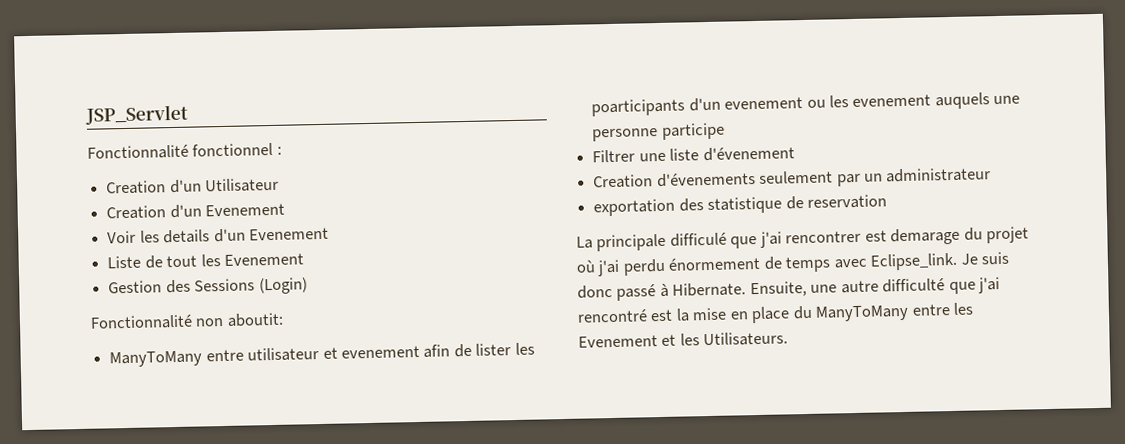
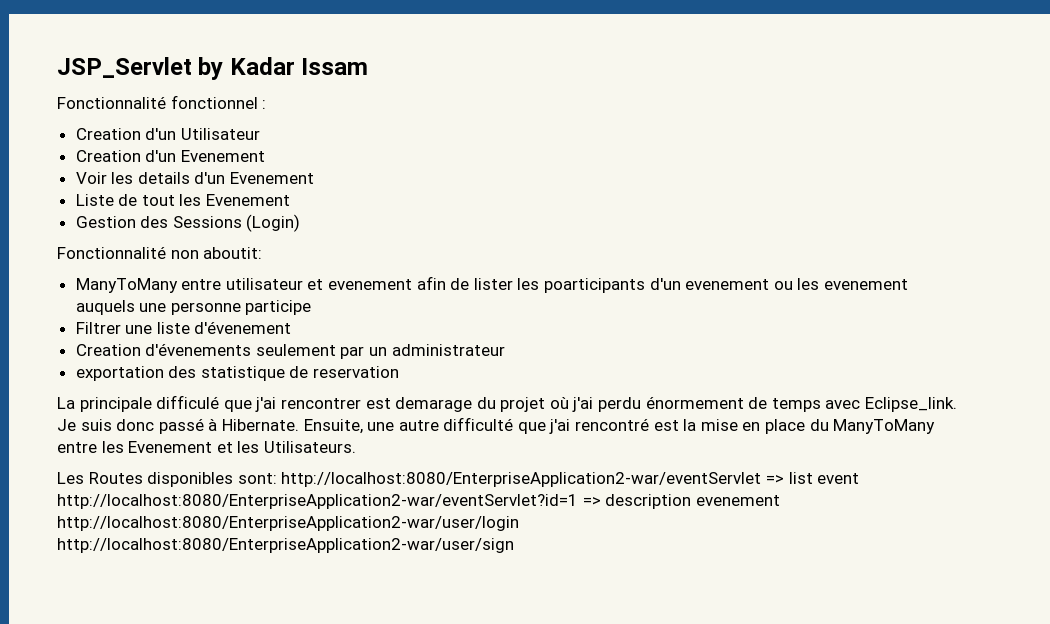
- JSP_Servlet
+ JSP_Servlet by Kadar Issam
+ Les Routes disponibles sont: http://localhost:8080/EnterpriseApplication2-war/eventServlet => list event http://localhost:8080/EnterpriseApplication2-war/eventServlet?id=1 => description evenement http://localhost:8080/EnterpriseApplication2-war/user/login http://localhost:8080/EnterpriseApplication2-war/user/sign

